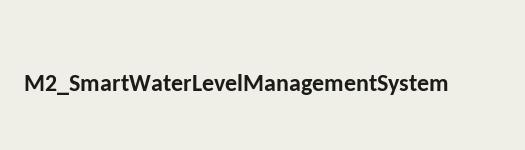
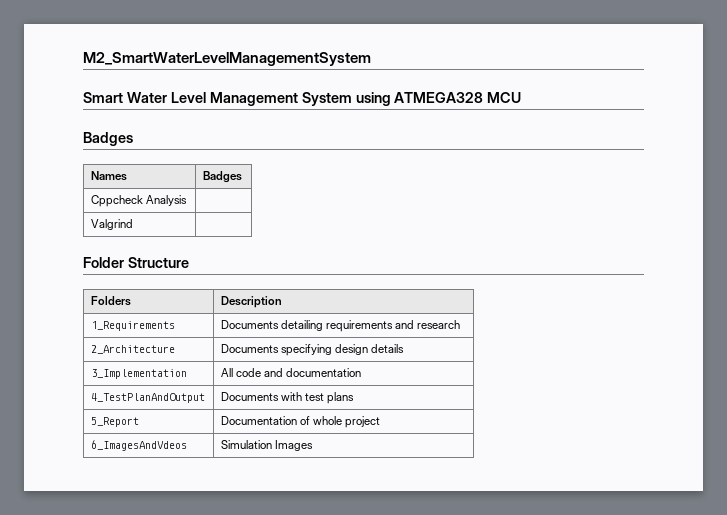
+ Smart Water Level Management System using ATMEGA328 MCU
+ Badges
+ Names | Badges
+ Cppcheck Analysis |
+ Valgrind |
+ Folder Structure
+ Folders | Description
+ 1_Requirements | Documents detailing requirements and research
+ 2_Architecture | Documents specifying design details
+ 3_Implementation | All code and documentation
+ 4_TestPlanAndOutput | Documents with test plans
+ 5_Report | Documentation of whole project
+ 6_ImagesAndVdeos | Simulation Images

